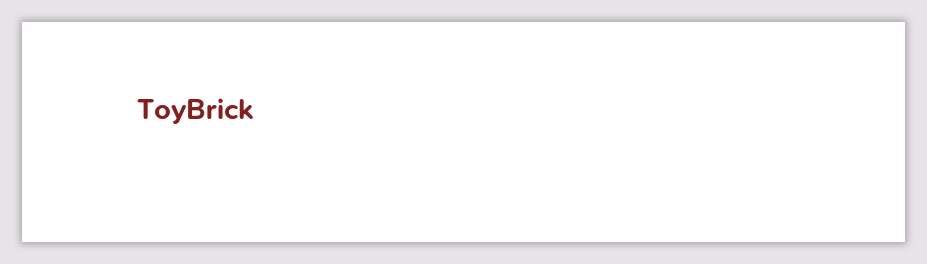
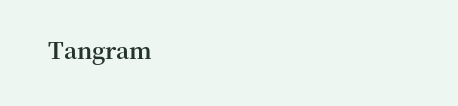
- ToyBrick
+ Tangram

